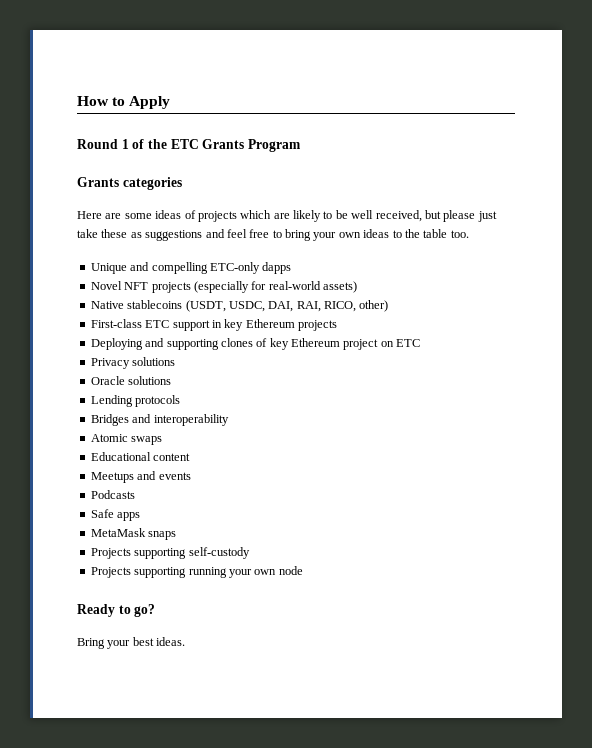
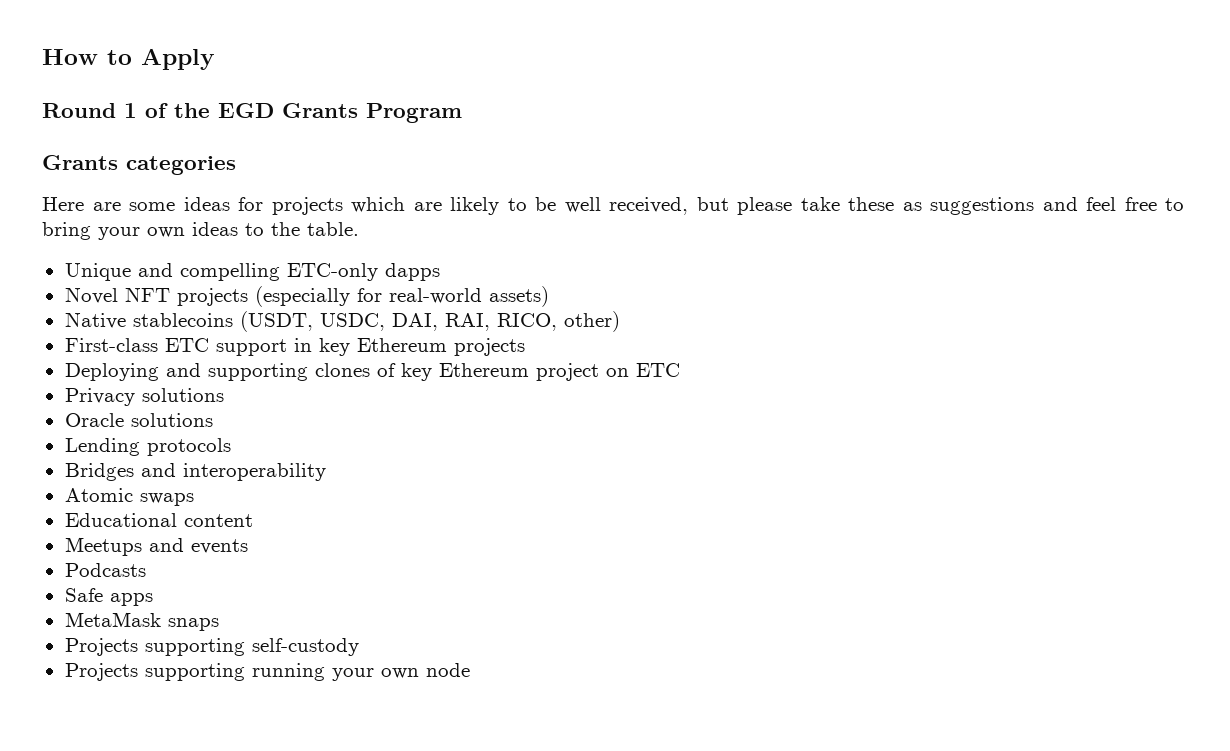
- Round 1 of the ETC Grants Program
+ Round 1 of the EGD Grants Program
- Here are some ideas of projects which are likely to be well received, but please just take these as suggestions and feel free to bring your own ideas to the table too.
+ Here are some ideas for projects which are likely to be well received, but please take these as suggestions and feel free to bring your own ideas to the table.
- Ready to go?
- Bring your best ideas.

